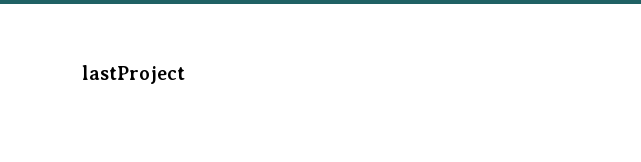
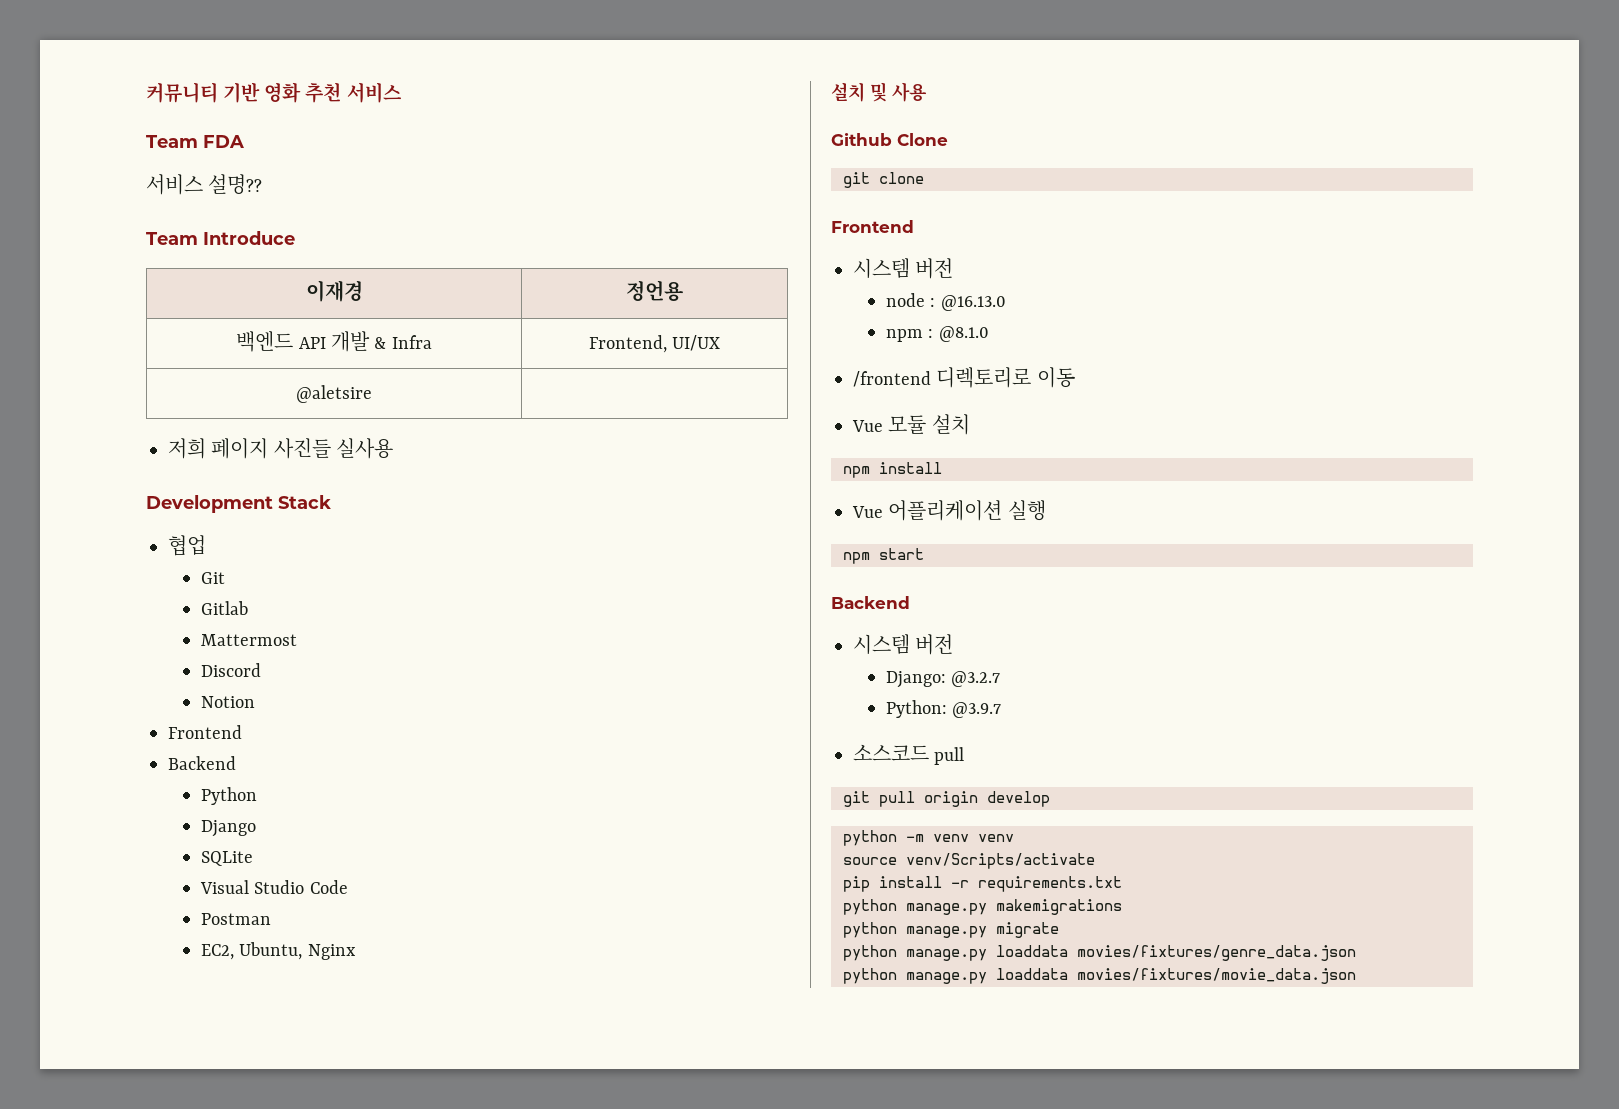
- lastProject
+ 커뮤니티 기반 영화 추천 서비스
+ Team FDA
+ 서비스 설명??
+ Team Introduce
+ 이재경 | 정언용
+ 백엔드 API 개발 & Infra | Frontend, UI/UX
+ @aletsire |
+ 저희 페이지 사진들 실사용
+ Development Stack
+ 협업
+ Git
+ Gitlab
+ Mattermost
+ Discord
+ Notion
+ Frontend
+ Backend
+ Python
+ Django
+ SQLite
+ Visual Studio Code
+ Postman
+ EC2, Ubuntu, Nginx
+ 설치 및 사용
+ Github Clone
+ git clone
+ Frontend
+ 시스템 버전
+ node : @16.13.0
+ npm : @8.1.0
+ /frontend 디렉토리로 이동
+ Vue 모듈 설치
+ npm install
+ Vue 어플리케이션 실행
+ npm start
+ Backend
+ 시스템 버전
+ Django: @3.2.7
+ Python: @3.9.7
+ 소스코드 pull
+ git pull origin develop
+ python -m venv venv
+ source venv/Scripts/activate
+ pip install -r requirements.txt
+ python manage.py makemigrations
+ python manage.py migrate
+ python manage.py loaddata movies/fixtures/genre_data.json
+ python manage.py loaddata movies/fixtures/movie_data.json

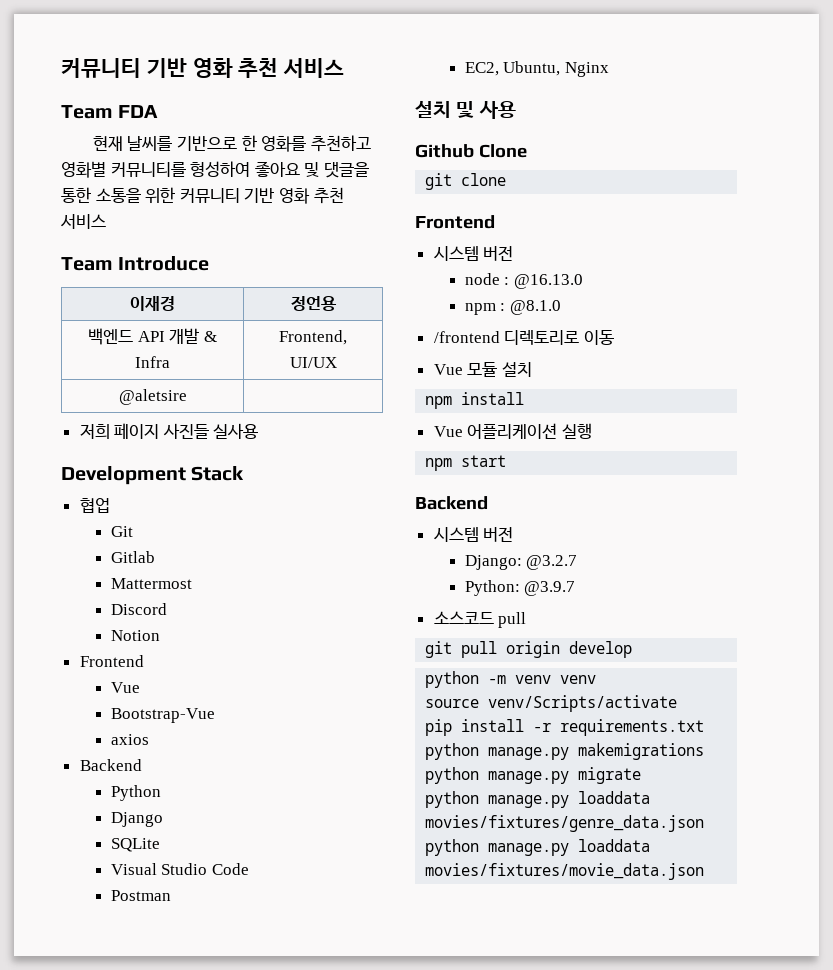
- 서비스 설명??
+ 현재 날씨를 기반으로 한 영화를 추천하고 영화별 커뮤니티를 형성하여 좋아요 및 댓글을 통한 소통을 위한 커뮤니티 기반 영화 추천 서비스
  Notion
  Frontend
+ Vue
+ Bootstrap-Vue
+ axios

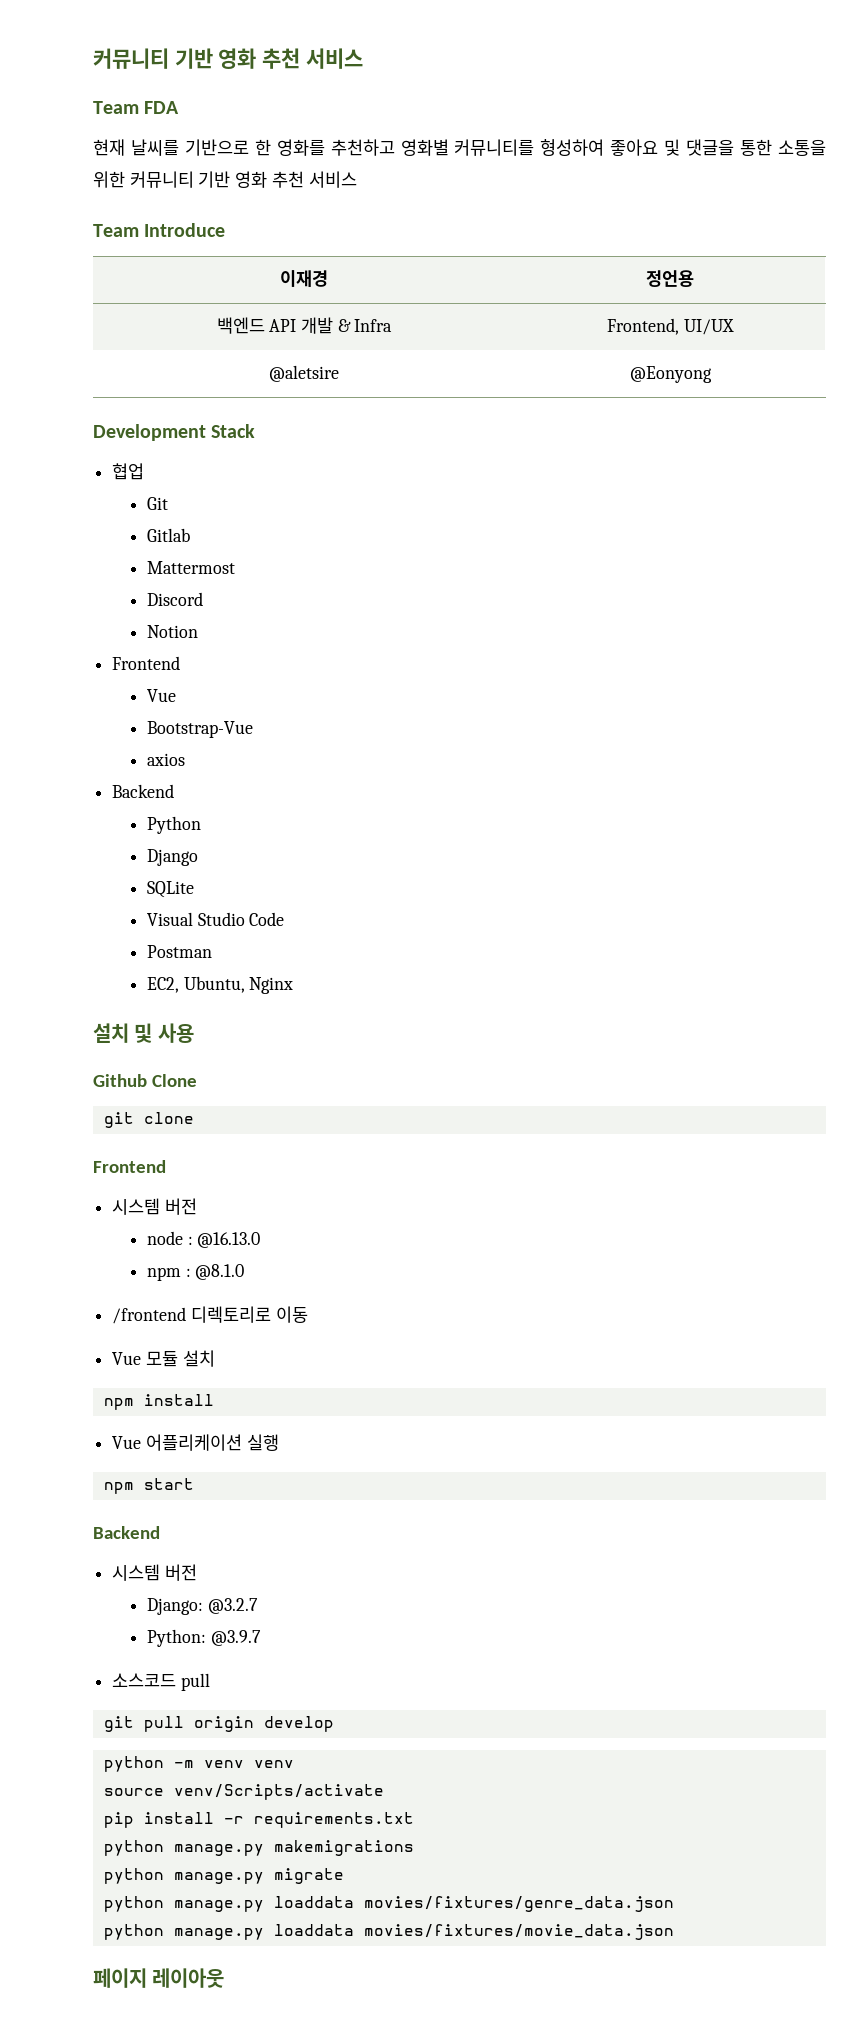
- @aletsire |
- 저희 페이지 사진들 실사용
+ @aletsire | @Eonyong
+ 페이지 레이아웃

